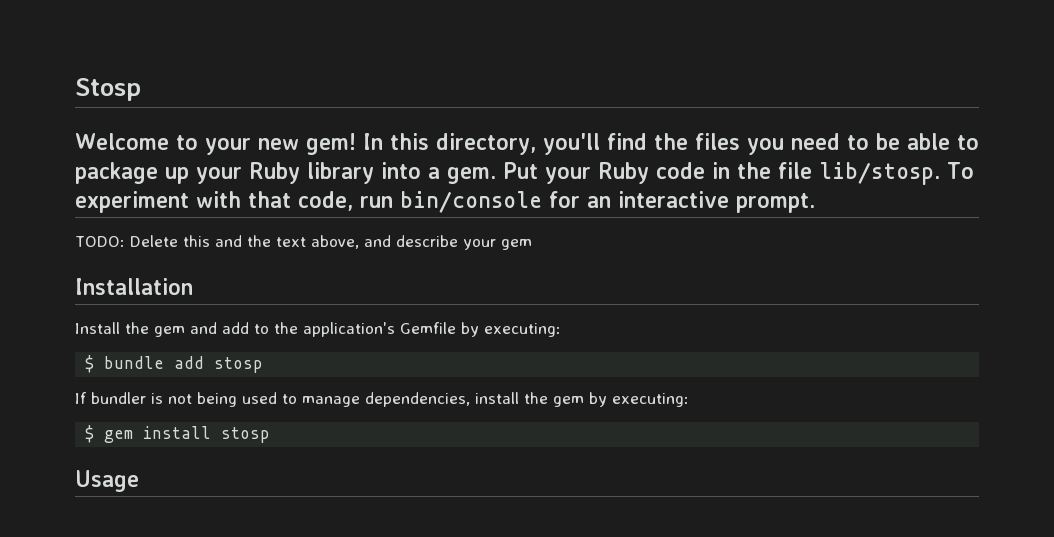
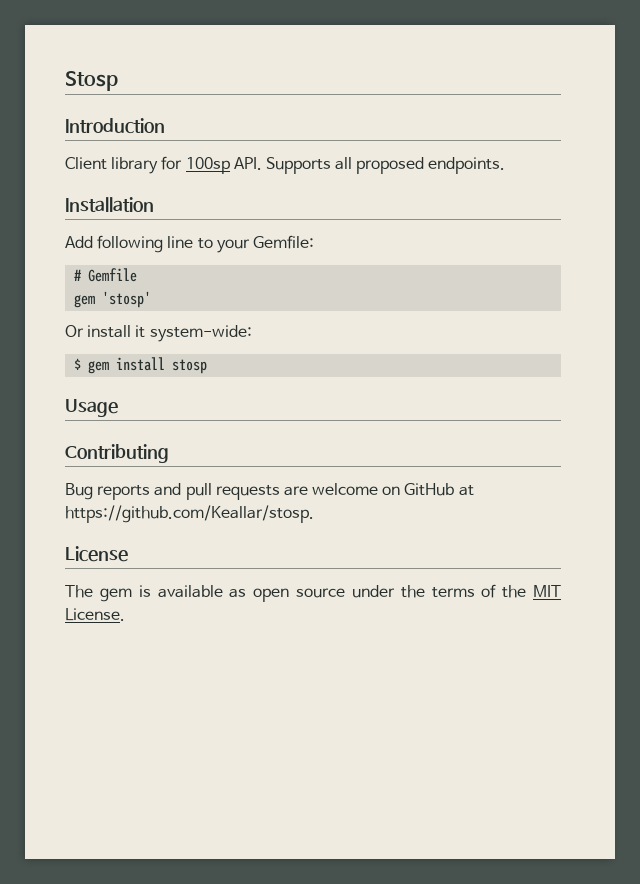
- Welcome to your new gem! In this directory, you'll find the files you need to be able to package up your Ruby library into a gem. Put your Ruby code in the file lib/stosp. To experiment with that code, run bin/console for an interactive prompt.
- TODO: Delete this and the text above, and describe your gem
+ Introduction
+ Client library for 100sp API. Supports all proposed endpoints.
  Installation
- Install the gem and add to the application's Gemfile by executing:
- $ bundle add stosp
- If bundler is not being used to manage dependencies, install the gem by executing:
+ Add following line to your Gemfile:
+ # Gemfile
+ gem 'stosp'
+ Or install it system-wide:
+ Contributing
+ Bug reports and pull requests are welcome on GitHub at https://github.com/Keallar/stosp.
+ License
+ The gem is available as open source under the terms of the MIT License.

